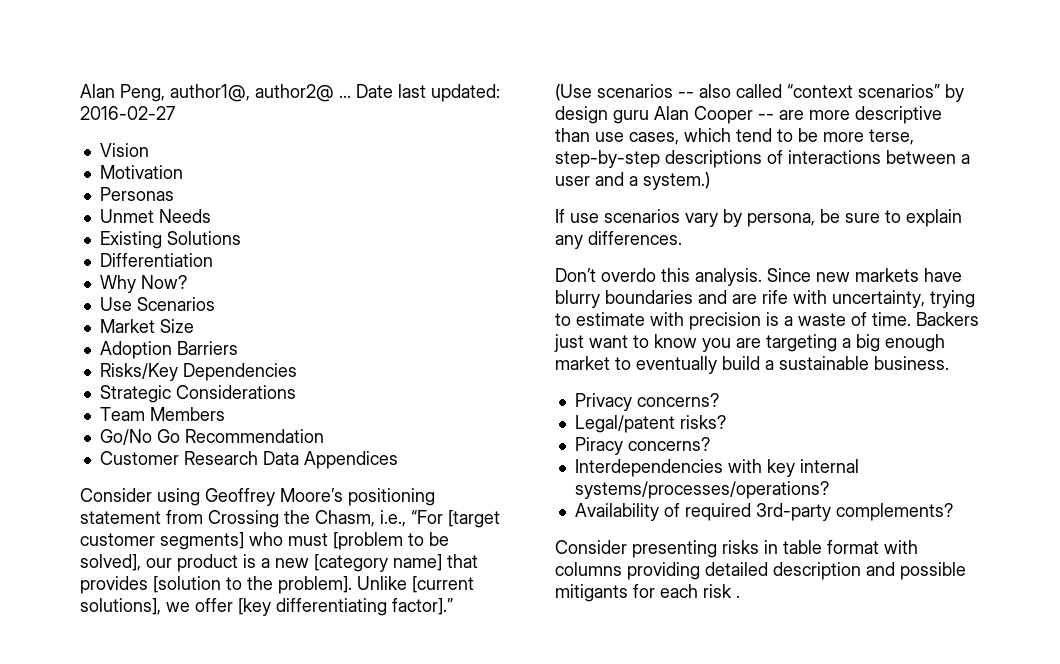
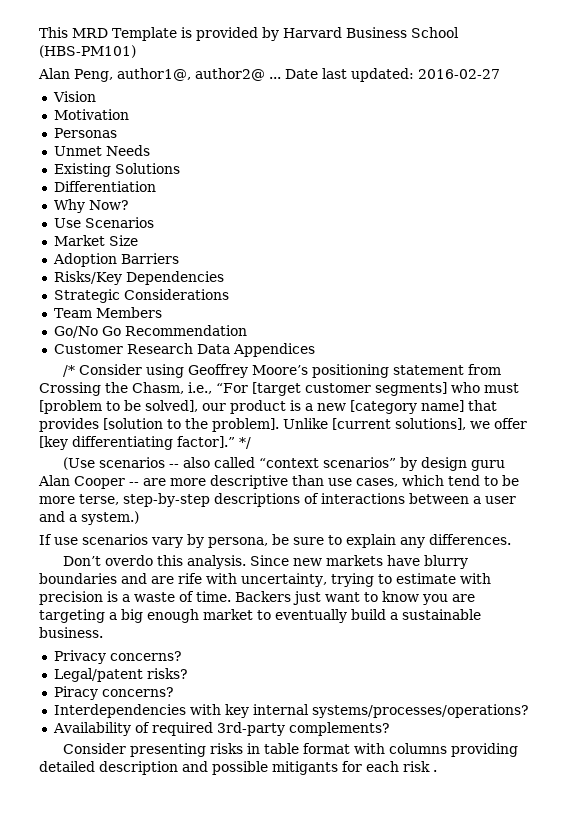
+ This MRD Template is provided by Harvard Business School (HBS-PM101)
- Consider using Geoffrey Moore’s positioning statement from Crossing the Chasm, i.e., “For [target customer segments] who must [problem to be solved], our product is a new [category name] that provides [solution to the problem].
+ /* Consider using Geoffrey Moore’s positioning statement from Crossing the Chasm, i.e., “For [target customer segments] who must [problem to be solved], our product is a new [category name] that provides [solution to the problem].
+ */

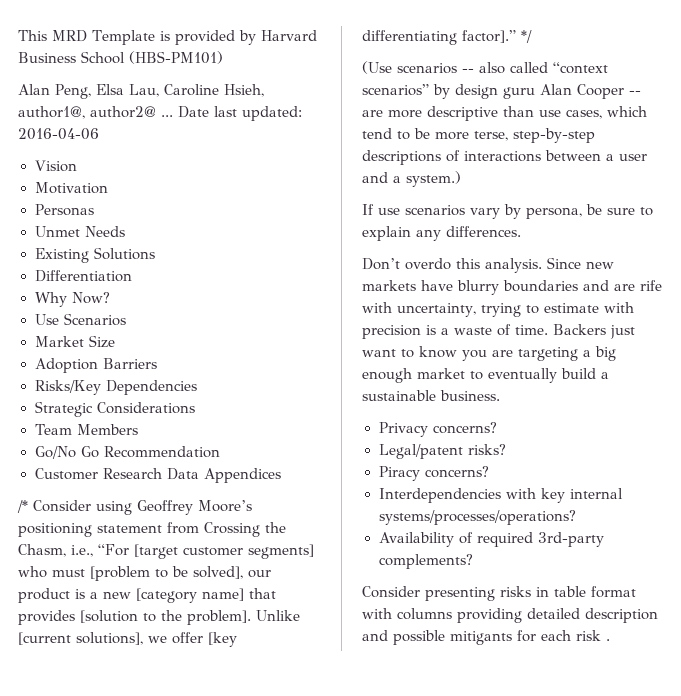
- Alan Peng, author1@, author2@ ...
+ Alan Peng, Elsa Lau, Caroline Hsieh, author1@, author2@ ...
- Date last updated: 2016-02-27
+ Date last updated: 2016-04-06

